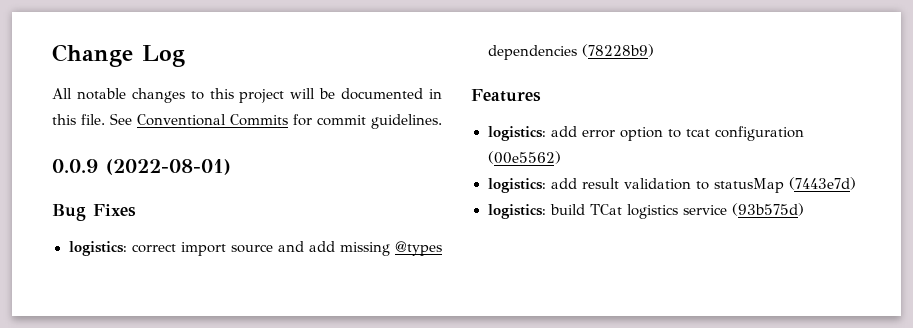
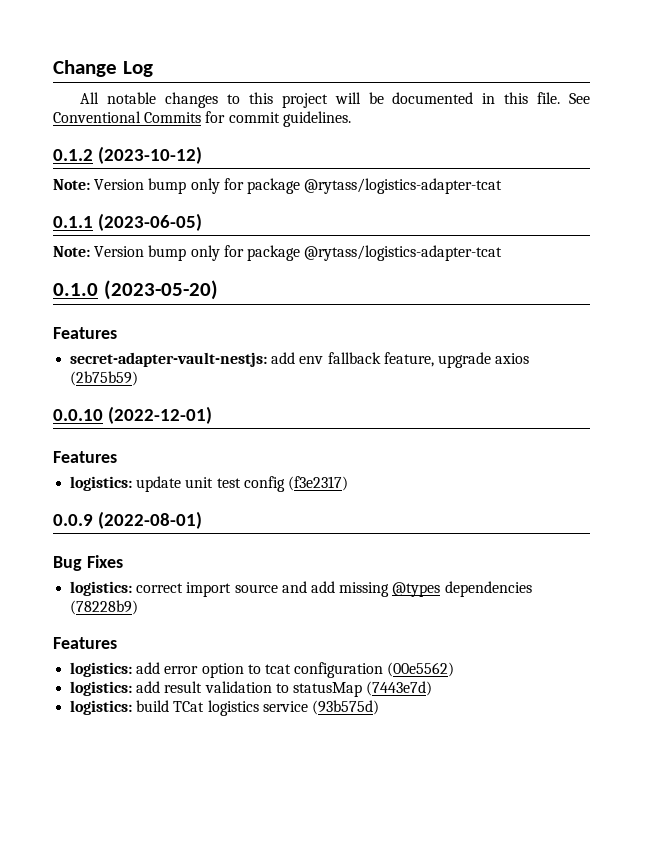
+ 0.1.2 (2023-10-12)
+ Note: Version bump only for package @rytass/logistics-adapter-tcat
+ 0.1.1 (2023-06-05)
+ Note: Version bump only for package @rytass/logistics-adapter-tcat
+ 0.1.0 (2023-05-20)
+ Features
+ secret-adapter-vault-nestjs: add env fallback feature, upgrade axios (2b75b59)
+ 0.0.10 (2022-12-01)
+ Features
+ logistics: update unit test config (f3e2317)

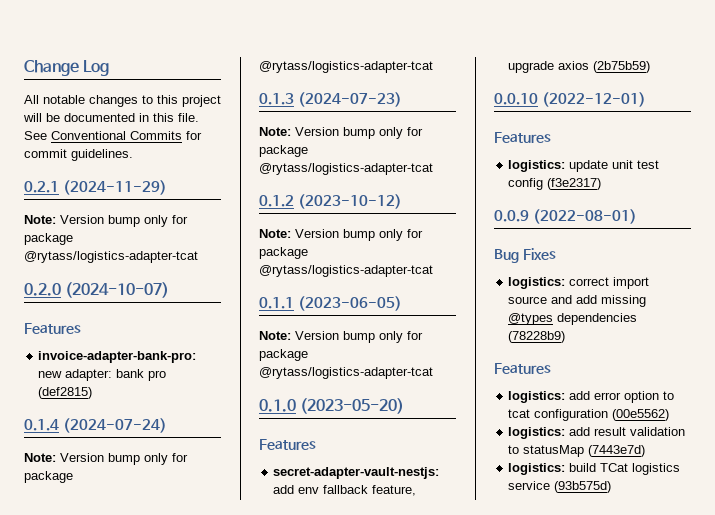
+ 0.2.1 (2024-11-29)
+ Note: Version bump only for package @rytass/logistics-adapter-tcat
+ 0.2.0 (2024-10-07)
+ Features
+ invoice-adapter-bank-pro: new adapter: bank pro (def2815)
+ 0.1.4 (2024-07-24)
+ Note: Version bump only for package @rytass/logistics-adapter-tcat
+ 0.1.3 (2024-07-23)
+ Note: Version bump only for package @rytass/logistics-adapter-tcat

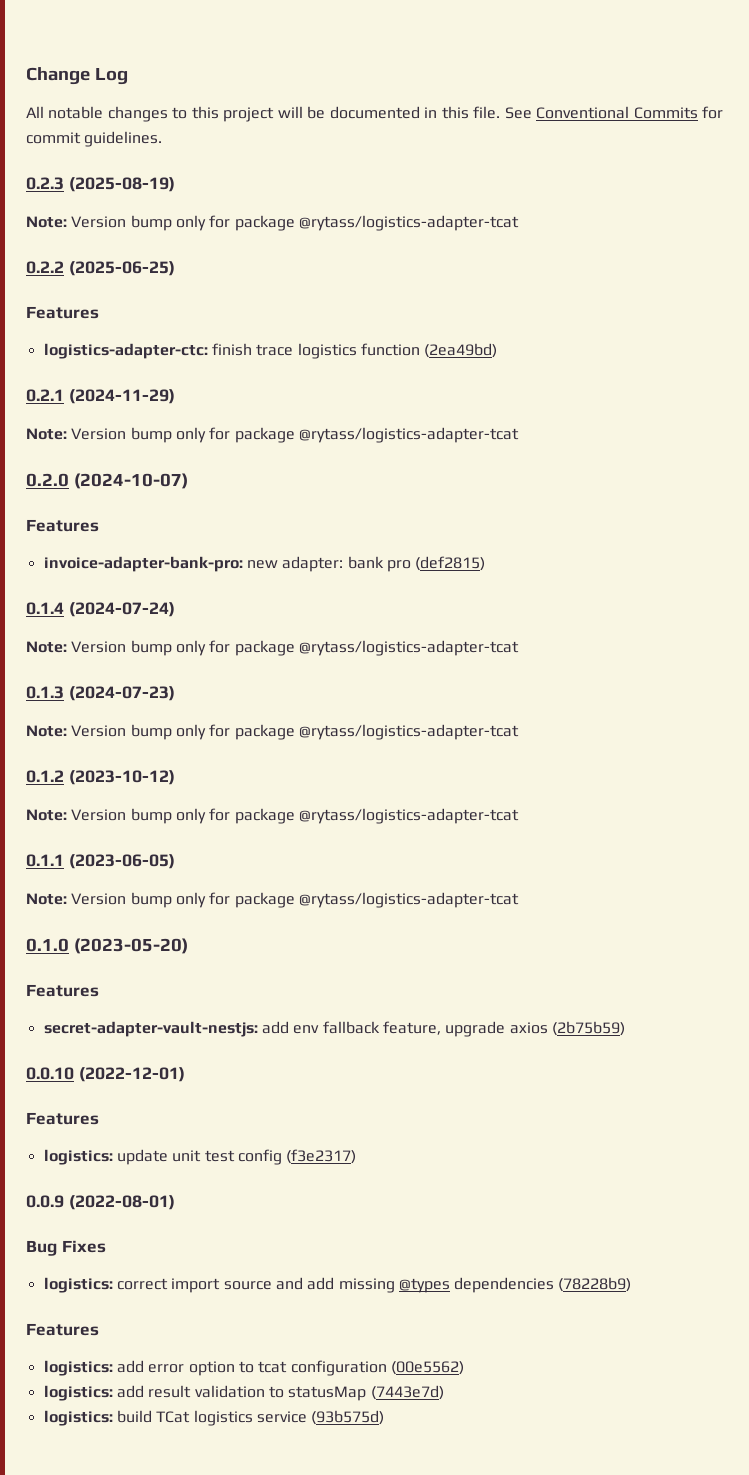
+ 0.2.3 (2025-08-19)
+ Note: Version bump only for package @rytass/logistics-adapter-tcat
+ 0.2.2 (2025-06-25)
+ Features
+ logistics-adapter-ctc: finish trace logistics function (2ea49bd)

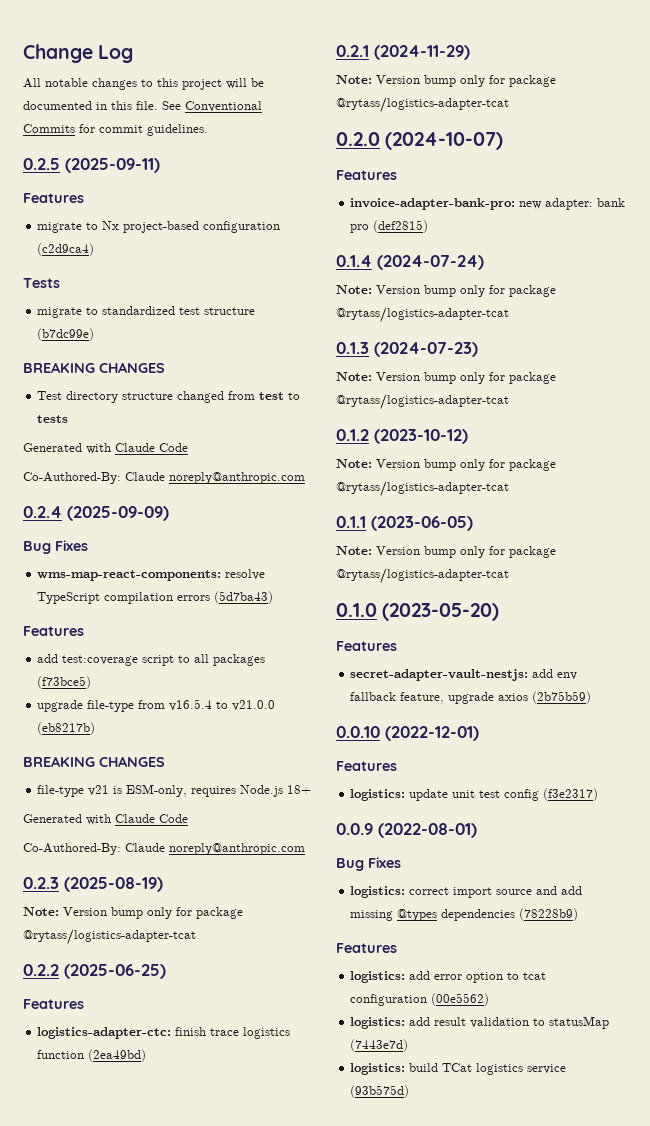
+ 0.2.5 (2025-09-11)
+ Features
+ migrate to Nx project-based configuration (c2d9ca4)
+ Tests
+ migrate to standardized test structure (b7dc99e)
+ BREAKING CHANGES
+ Test directory structure changed from test to tests
+ Generated with Claude Code
+ Co-Authored-By: Claude noreply@anthropic.com
+ 0.2.4 (2025-09-09)
+ Bug Fixes
+ wms-map-react-components: resolve TypeScript compilation errors (5d7ba43)
+ Features
+ add test:coverage script to all packages (f73bce5)
+ upgrade file-type from v16.5.4 to v21.0.0 (eb8217b)
+ BREAKING CHANGES
+ file-type v21 is ESM-only, requires Node.js 18+
+ Generated with Claude Code
+ Co-Authored-By: Claude noreply@anthropic.com

